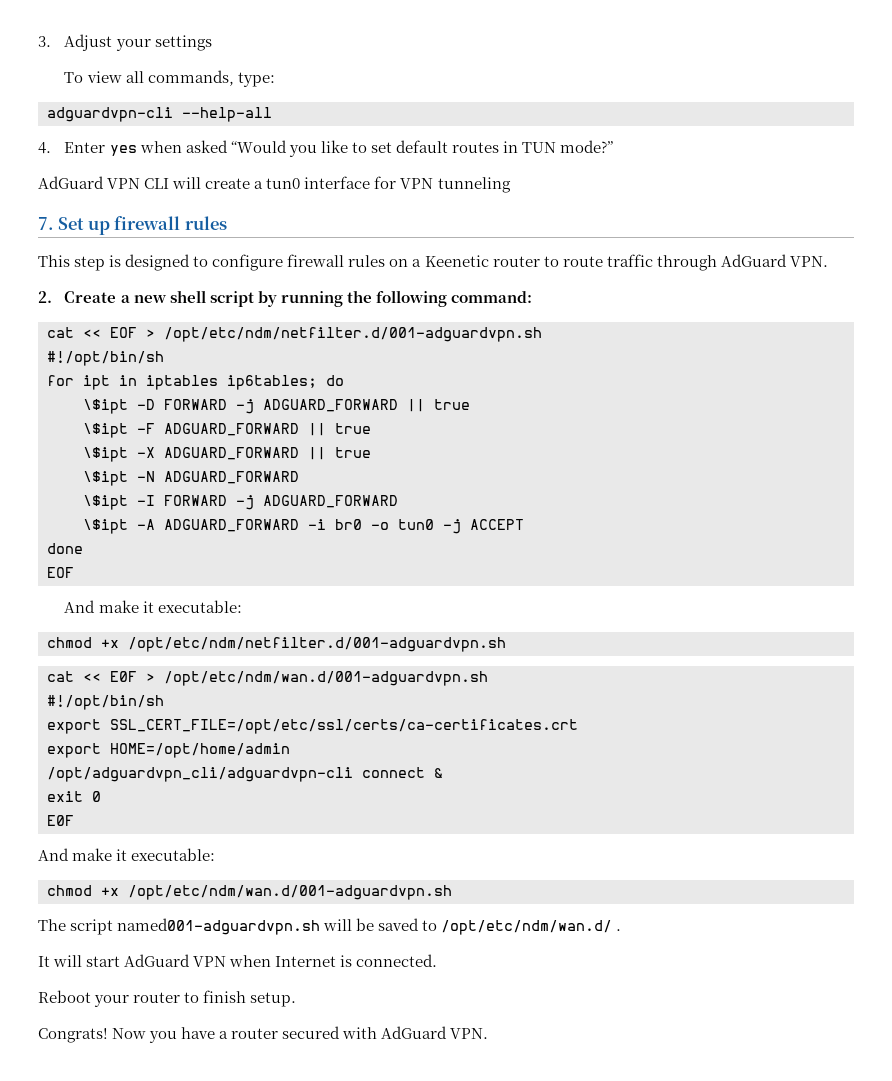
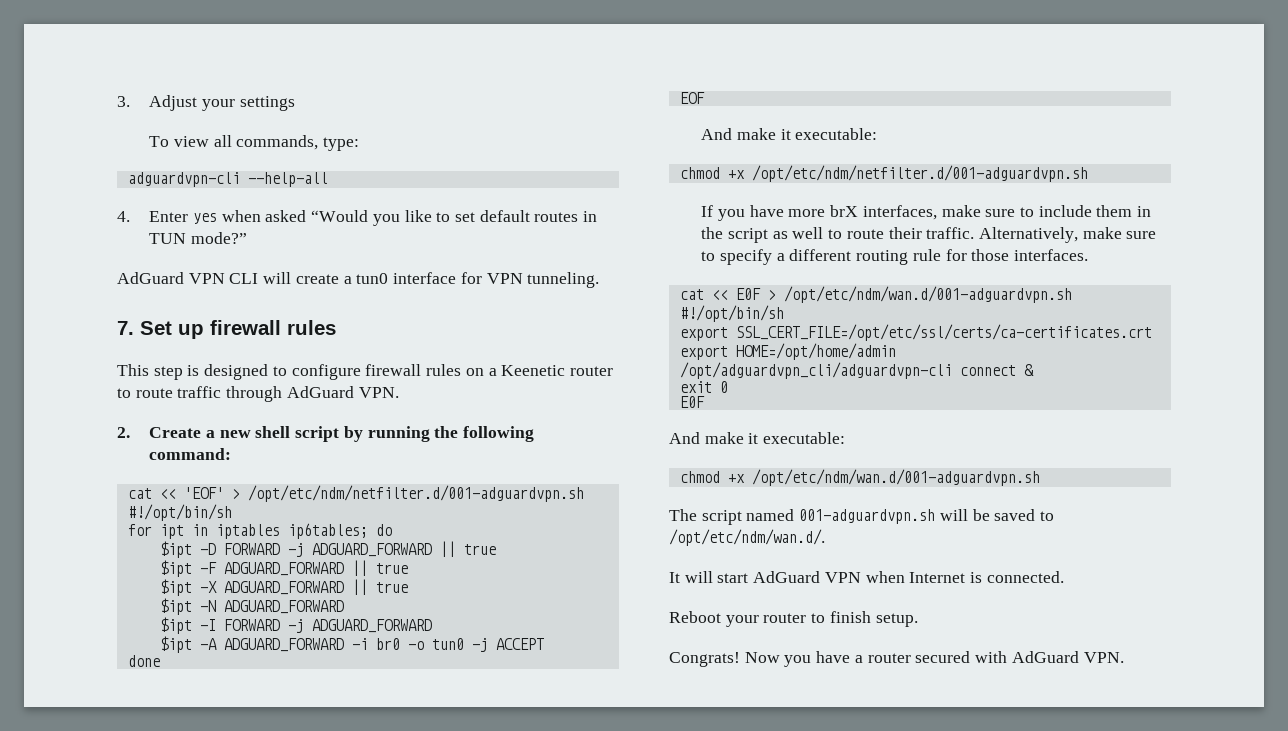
- AdGuard VPN CLI will create a tun0 interface for VPN tunneling
+ AdGuard VPN CLI will create a tun0 interface for VPN tunneling.
- cat << EOF > /opt/etc/ndm/netfilter.d/001-adguardvpn.sh
+ cat << 'EOF' > /opt/etc/ndm/netfilter.d/001-adguardvpn.sh
- \$ipt -D FORWARD -j ADGUARD_FORWARD || true
+ $ipt -D FORWARD -j ADGUARD_FORWARD || true
- \$ipt -F ADGUARD_FORWARD || true
+ $ipt -F ADGUARD_FORWARD || true
- \$ipt -X ADGUARD_FORWARD || true
+ $ipt -X ADGUARD_FORWARD || true
- \$ipt -N ADGUARD_FORWARD
+ $ipt -N ADGUARD_FORWARD
- \$ipt -I FORWARD -j ADGUARD_FORWARD
+ $ipt -I FORWARD -j ADGUARD_FORWARD
- \$ipt -A ADGUARD_FORWARD -i br0 -o tun0 -j ACCEPT
+ $ipt -A ADGUARD_FORWARD -i br0 -o tun0 -j ACCEPT
+ If you have more brX interfaces, make sure to include them in the script as well to route their traffic. Alternatively, make sure to specify a different routing rule for those interfaces.
- The script named001-adguardvpn.sh will be saved to /opt/etc/ndm/wan.d/ .
+ The script named 001-adguardvpn.sh will be saved to /opt/etc/ndm/wan.d/.

